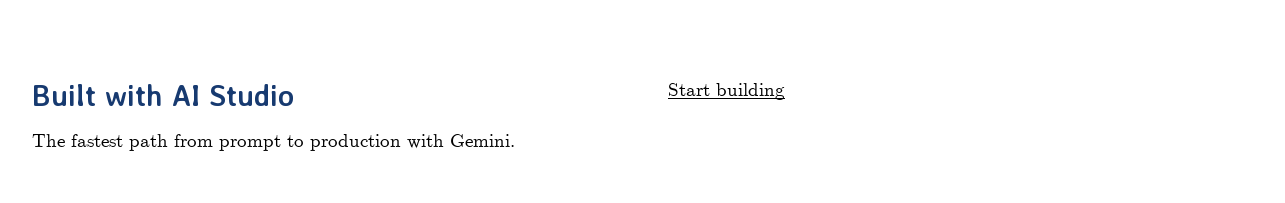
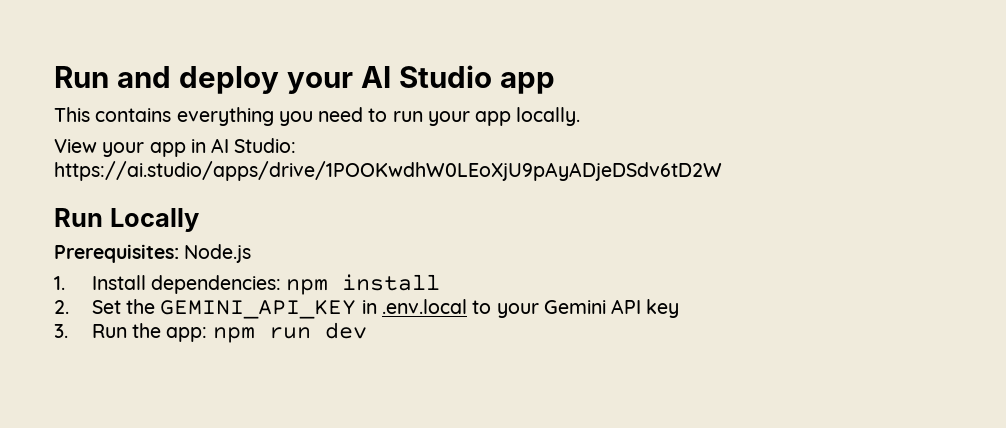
- Built with AI Studio
- The fastest path from prompt to production with Gemini.
- Start building
+ Run and deploy your AI Studio app
+ This contains everything you need to run your app locally.
+ View your app in AI Studio: https://ai.studio/apps/drive/1POOKwdhW0LEoXjU9pAyADjeDSdv6tD2W
+ Run Locally
+ Prerequisites: Node.js
+ 1. Install dependencies: npm install
+ 2. Set the GEMINI_API_KEY in .env.local to your Gemini API key
+ 3. Run the app: npm run dev

